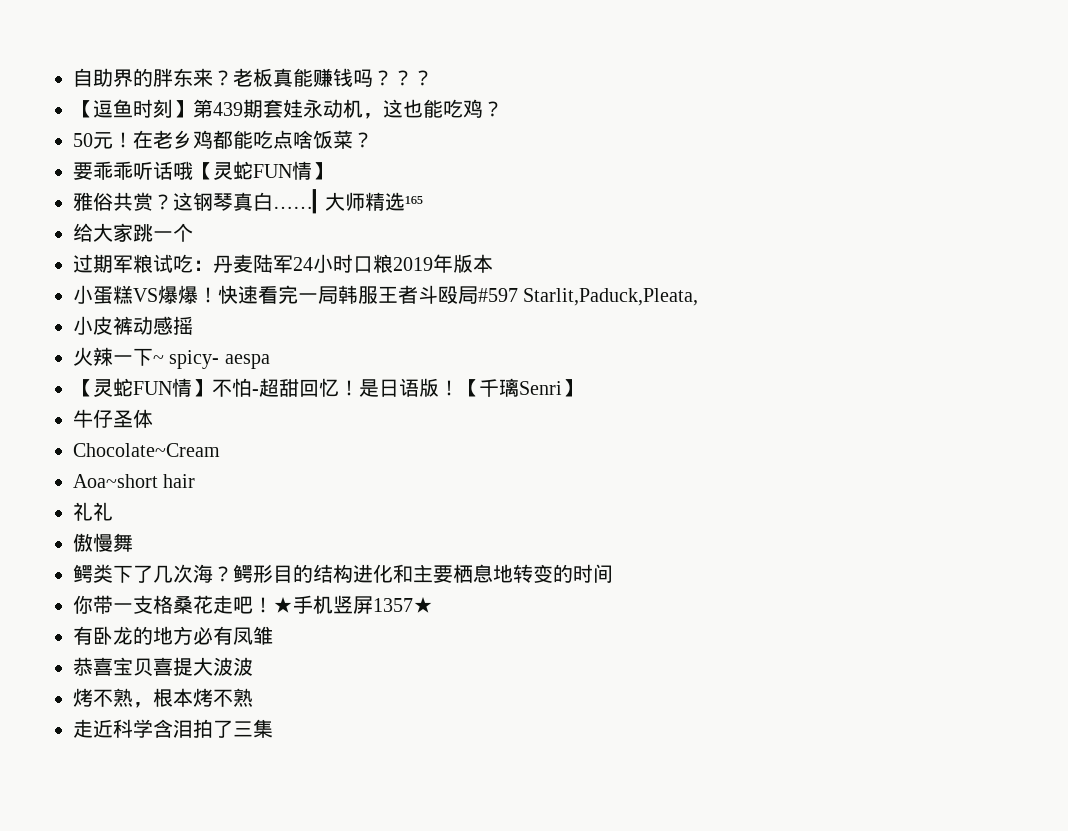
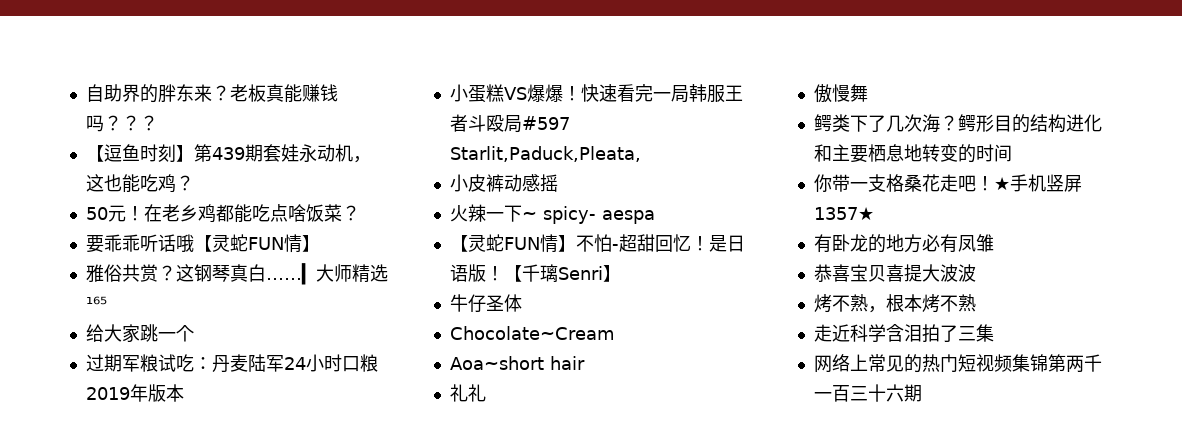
+ 网络上常见的热门短视频集锦第两千一百三十六期

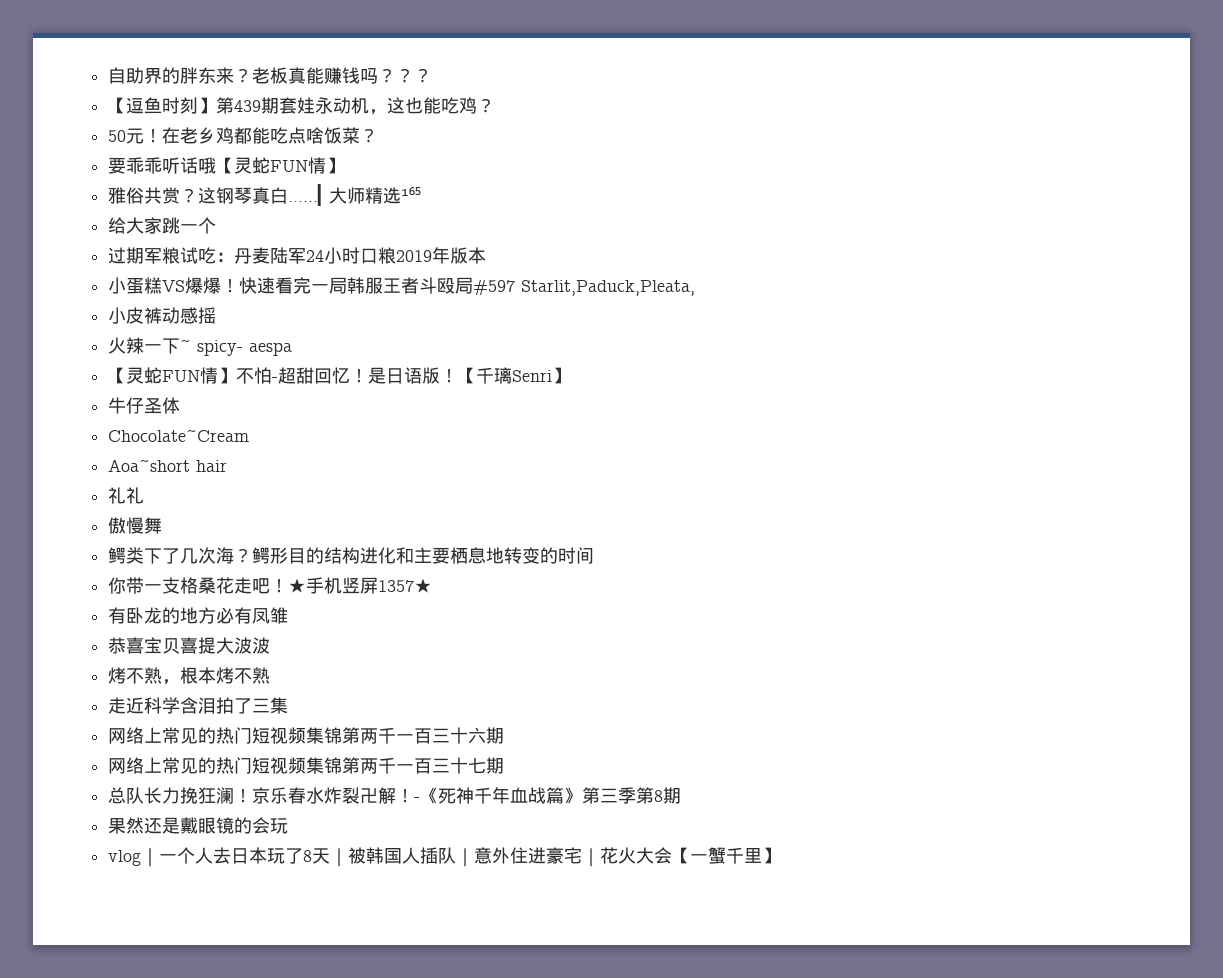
+ 网络上常见的热门短视频集锦第两千一百三十七期
+ 总队长力挽狂澜！京乐春水炸裂卍解！-《死神千年血战篇》第三季第8期
+ 果然还是戴眼镜的会玩
+ vlog｜一个人去日本玩了8天｜被韩国人插队｜意外住进豪宅｜花火大会【一蟹千里】

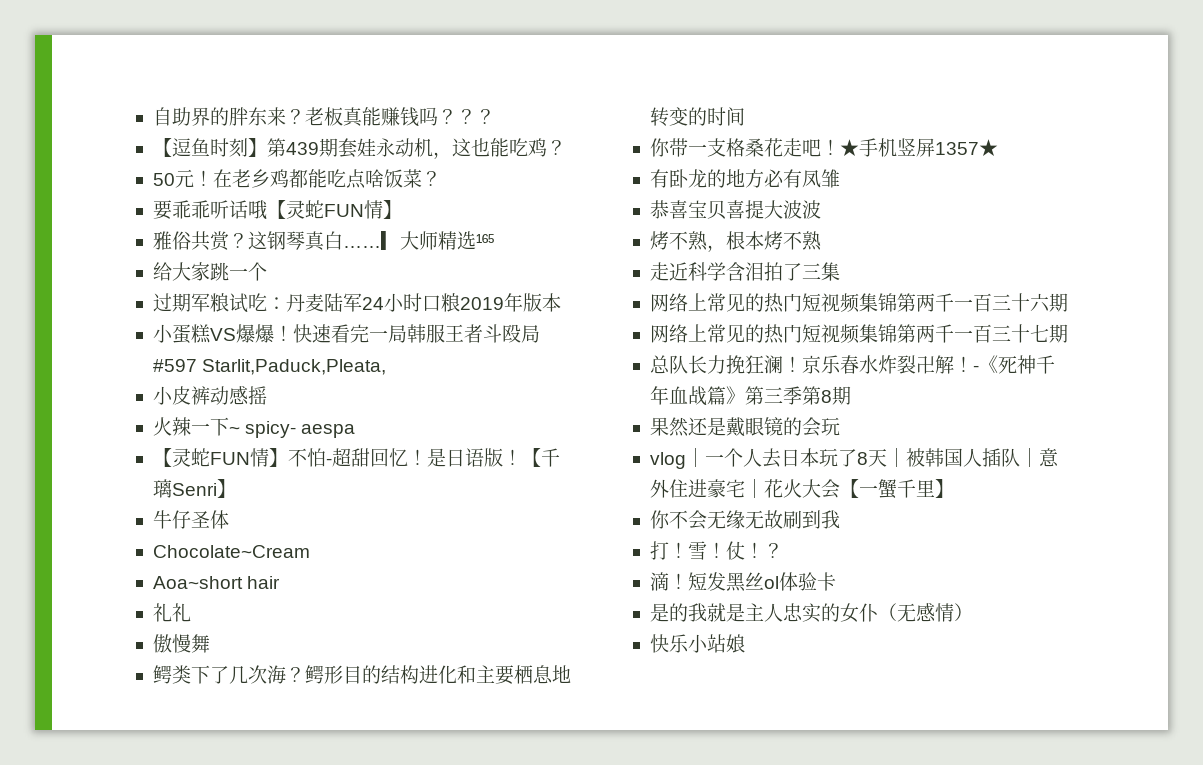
+ 你不会无缘无故刷到我
+ 打！雪！仗！？
+ 滴！短发黑丝ol体验卡
+ 是的我就是主人忠实的女仆（无感情）
+ 快乐小站娘

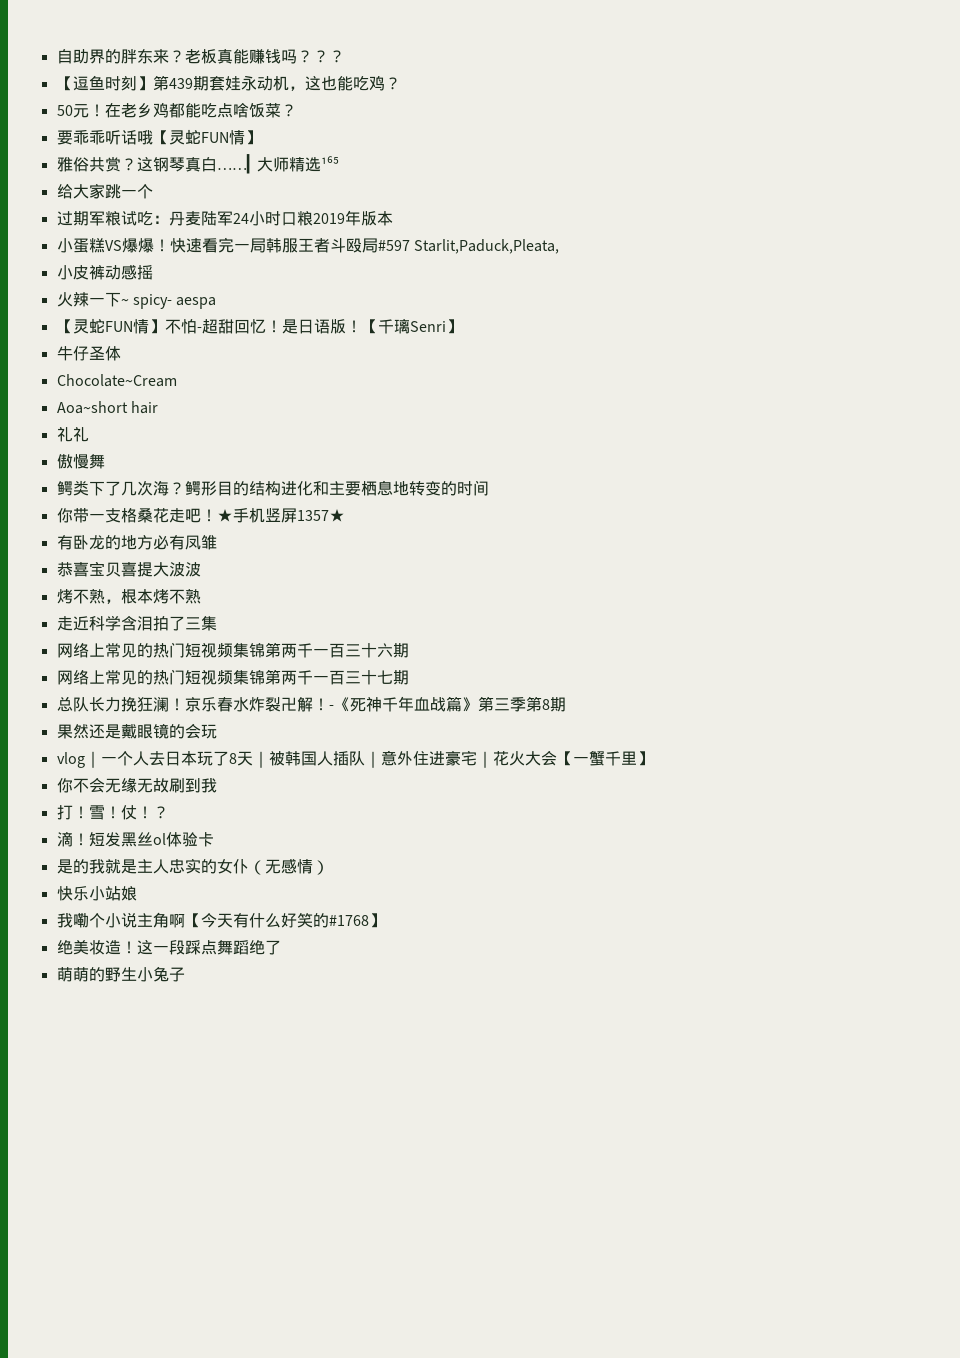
+ 我嘞个小说主角啊【今天有什么好笑的#1768】
+ 绝美妆造！这一段踩点舞蹈绝了
+ 萌萌的野生小兔子

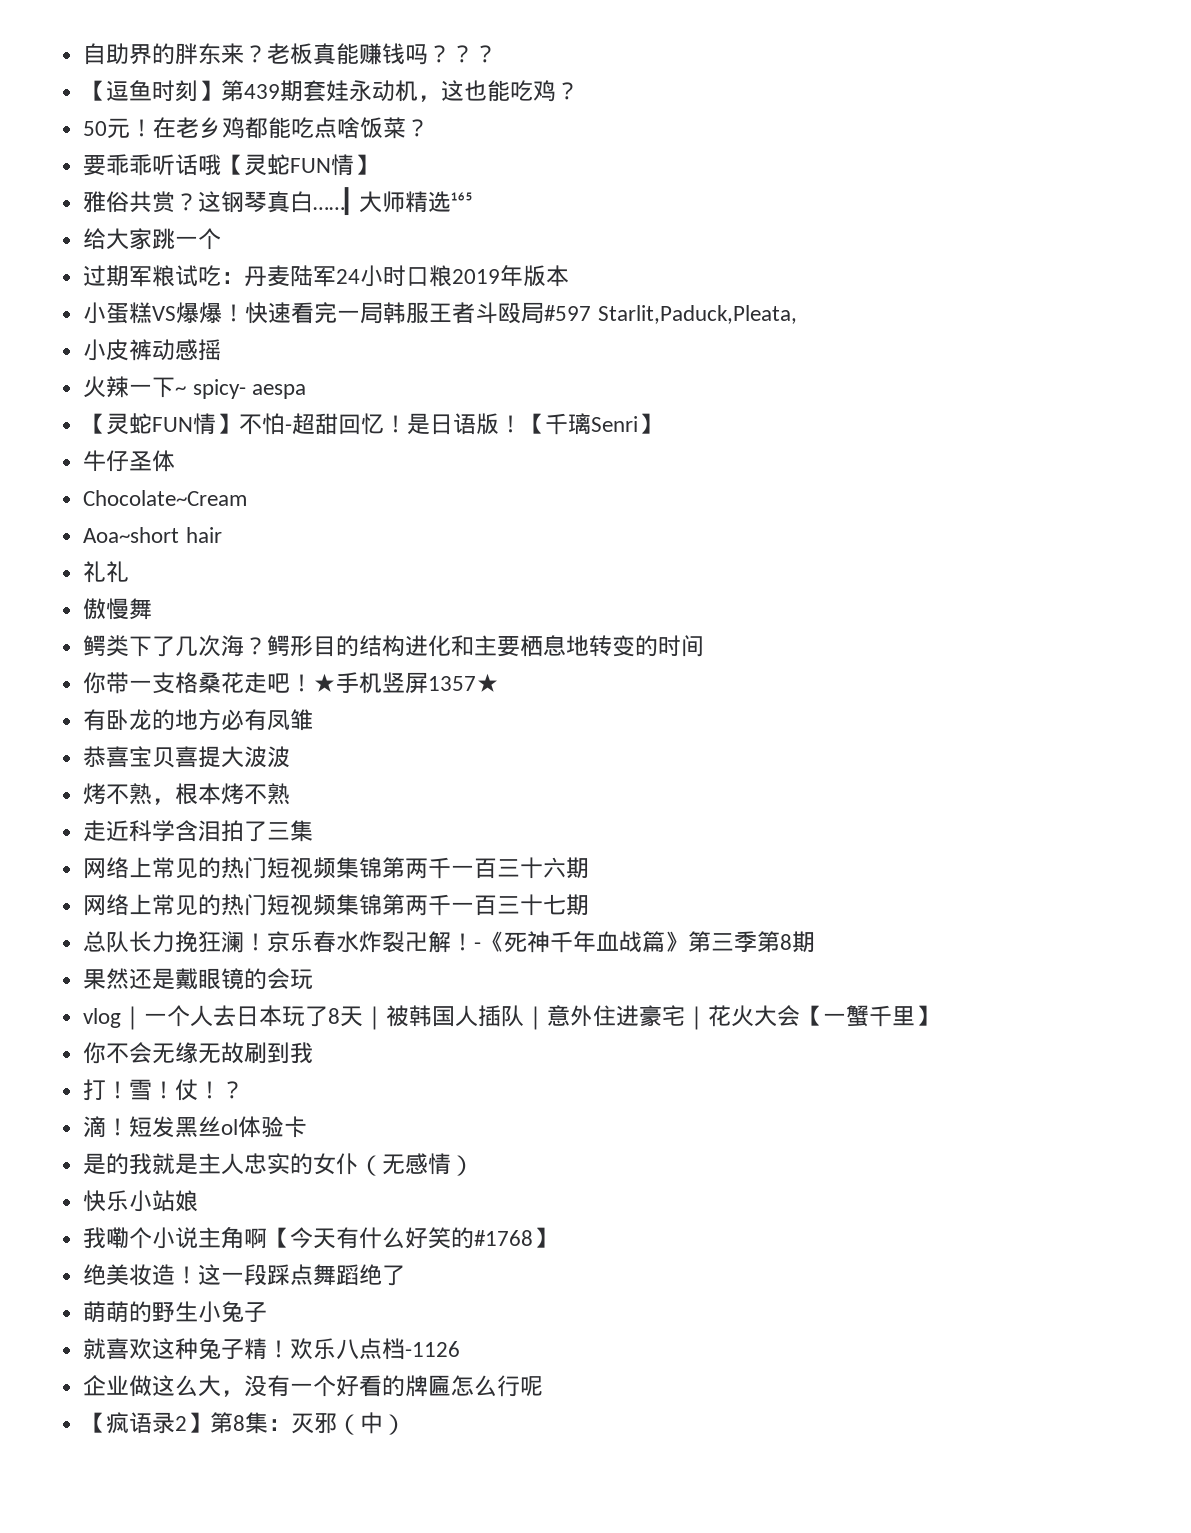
+ 就喜欢这种兔子精！欢乐八点档-1126
+ 企业做这么大，没有一个好看的牌匾怎么行呢
+ 【疯语录2】第8集：灭邪（中）

